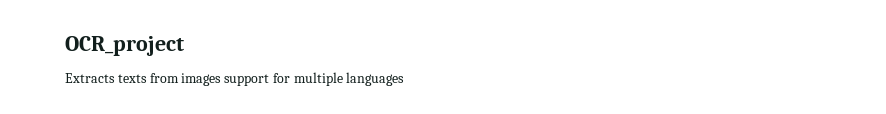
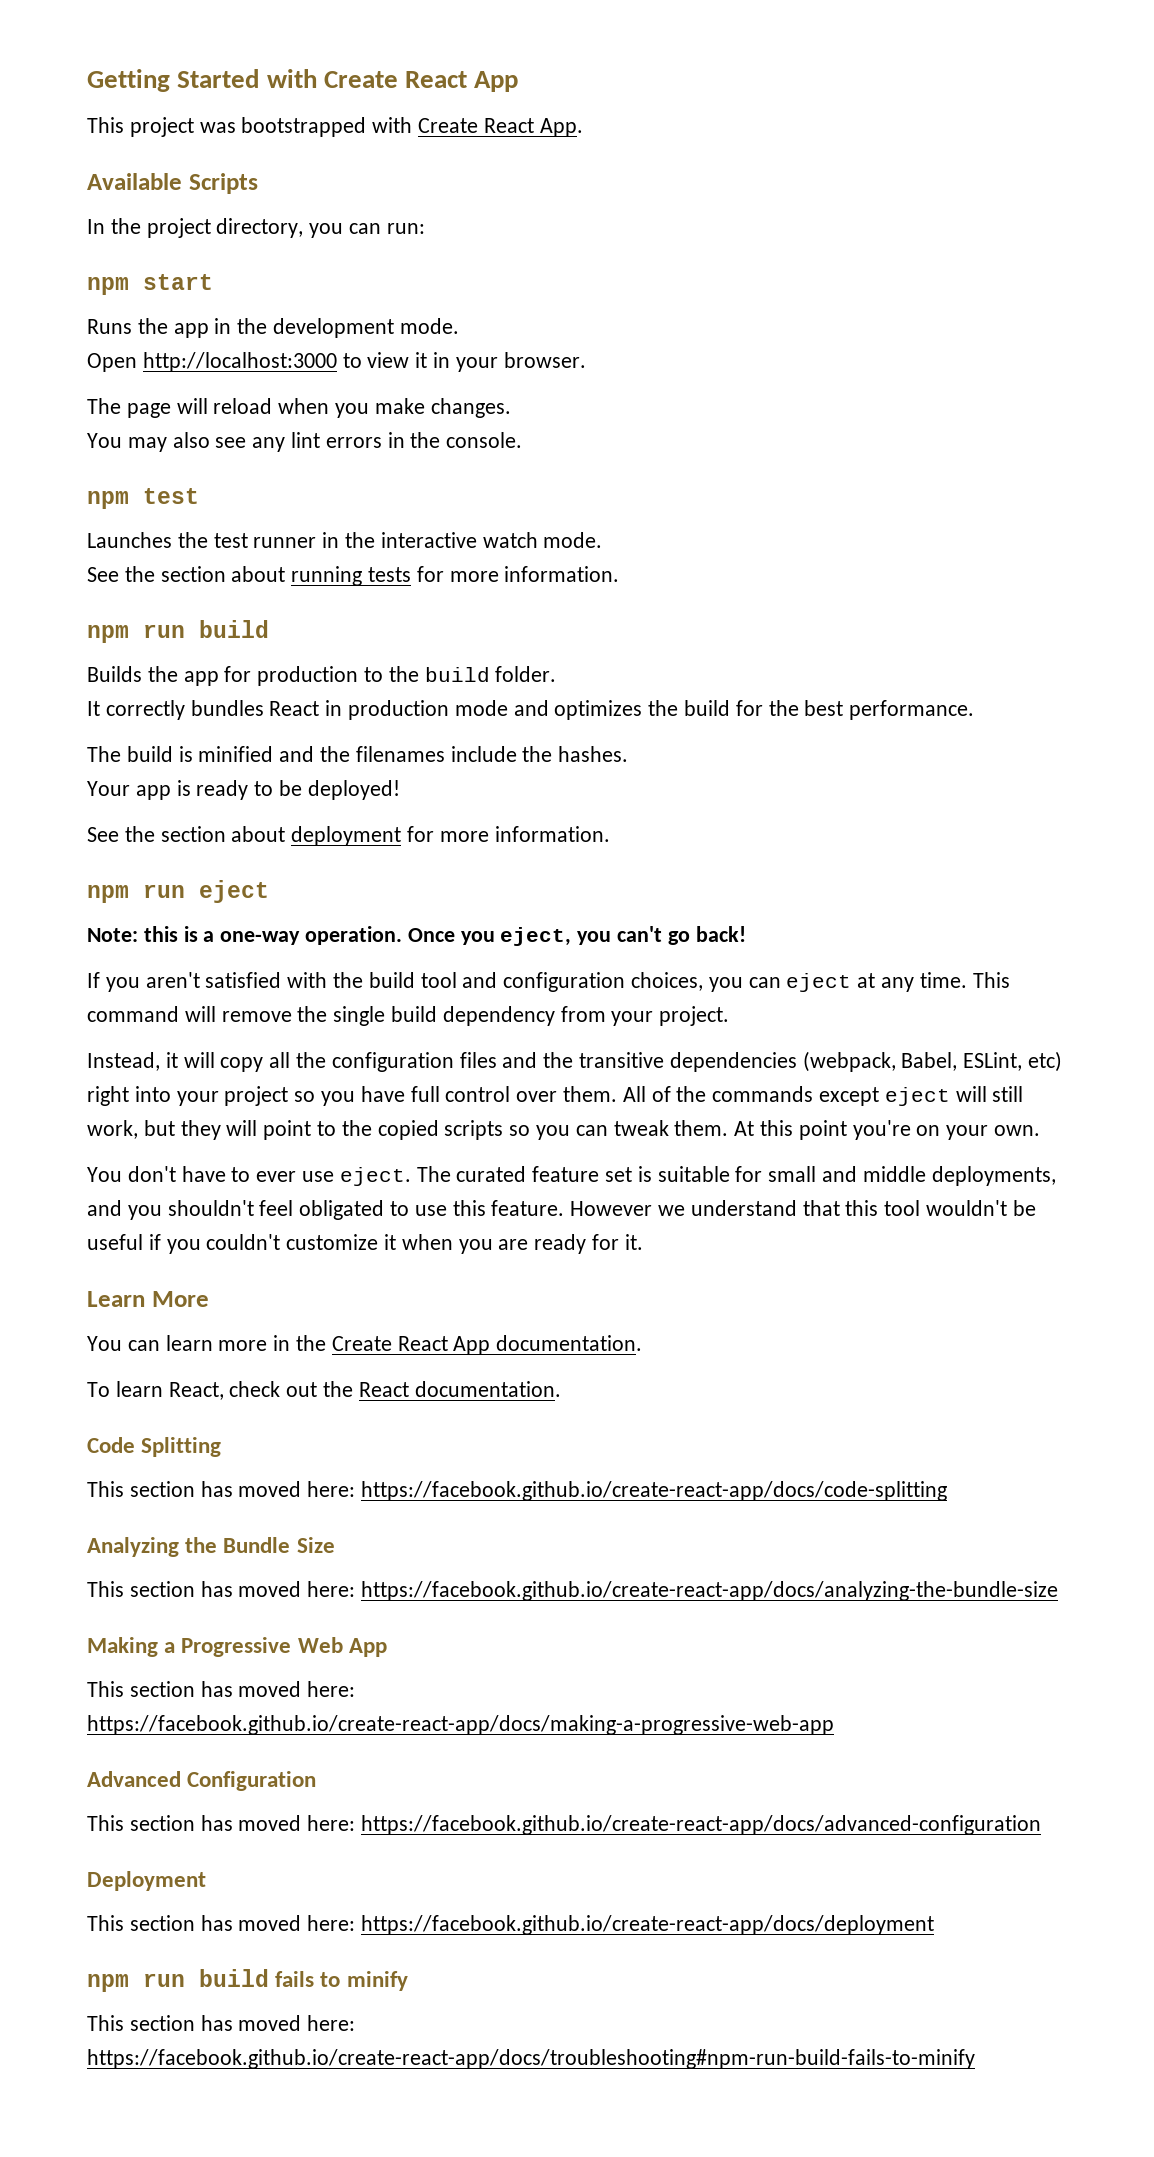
- OCR_project
- Extracts texts from images support for multiple languages
+ Getting Started with Create React App
+ This project was bootstrapped with Create React App.
+ Available Scripts
+ In the project directory, you can run:
+ npm start
+ Runs the app in the development mode.
+ Open http://localhost:3000 to view it in your browser.
+ The page will reload when you make changes.
+ You may also see any lint errors in the console.
+ npm test
+ Launches the test runner in the interactive watch mode.
+ See the section about running tests for more information.
+ npm run build
+ Builds the app for production to the build folder.
+ It correctly bundles React in production mode and optimizes the build for the best performance.
+ The build is minified and the filenames include the hashes.
+ Your app is ready to be deployed!
+ See the section about deployment for more information.
+ npm run eject
+ Note: this is a one-way operation. Once you eject, you can't go back!
+ If you aren't satisfied with the build tool and configuration choices, you can eject at any time. This command will remove the single build dependency from your project.
+ Instead, it will copy all the configuration files and the transitive dependencies (webpack, Babel, ESLint, etc) right into your project so you have full control over them. All of the commands except eject will still work, but they will point to the copied scripts so you can tweak them. At this point you're on your own.
+ You don't have to ever use eject. The curated feature set is suitable for small and middle deployments, and you shouldn't feel obligated to use this feature. However we understand that this tool wouldn't be useful if you couldn't customize it when you are ready for it.
+ Learn More
+ You can learn more in the Create React App documentation.
+ To learn React, check out the React documentation.
+ Code Splitting
+ This section has moved here: https://facebook.github.io/create-react-app/docs/code-splitting
+ Analyzing the Bundle Size
+ This section has moved here: https://facebook.github.io/create-react-app/docs/analyzing-the-bundle-size
+ Making a Progressive Web App
+ This section has moved here: https://facebook.github.io/create-react-app/docs/making-a-progressive-web-app
+ Advanced Configuration
+ This section has moved here: https://facebook.github.io/create-react-app/docs/advanced-configuration
+ Deployment
+ This section has moved here: https://facebook.github.io/create-react-app/docs/deployment
+ npm run build fails to minify
+ This section has moved here: https://facebook.github.io/create-react-app/docs/troubleshooting#npm-run-build-fails-to-minify

